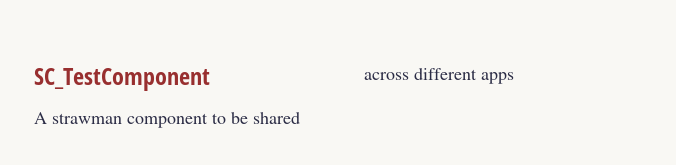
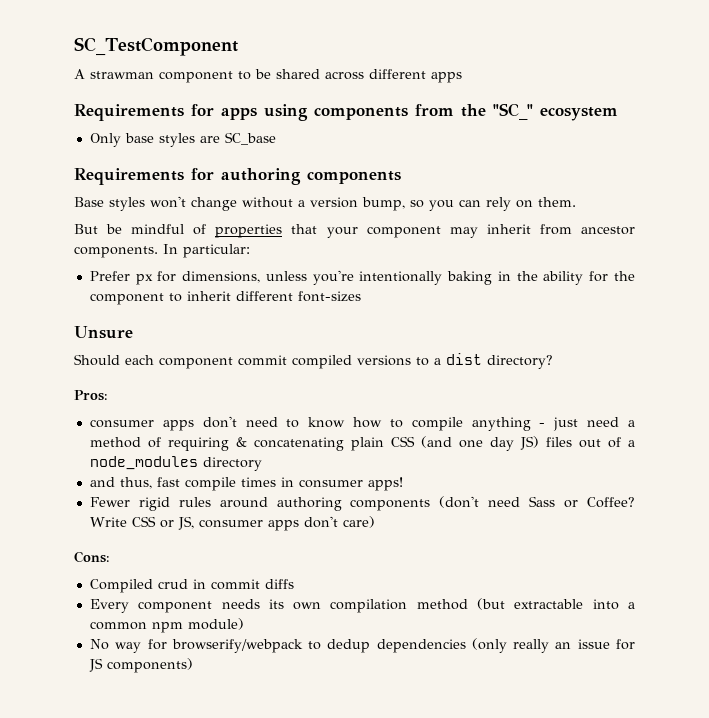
+ Requirements for apps using components from the "SC_" ecosystem
+ Only base styles are SC_base
+ Requirements for authoring components
+ Base styles won't change without a version bump, so you can rely on them.
+ But be mindful of properties that your component may inherit from ancestor components. In particular:
+ Prefer px for dimensions, unless you're intentionally baking in the ability for the component to inherit different font-sizes
+ Unsure
+ Should each component commit compiled versions to a dist directory?
+ Pros:
+ consumer apps don't need to know how to compile anything - just need a method of requiring & concatenating plain CSS (and one day JS) files out of a node_modules directory
+ and thus, fast compile times in consumer apps!
+ Fewer rigid rules around authoring components (don't need Sass or Coffee? Write CSS or JS, consumer apps don't care)
+ Cons:
+ Compiled crud in commit diffs
+ Every component needs its own compilation method (but extractable into a common npm module)
+ No way for browserify/webpack to dedup dependencies (only really an issue for JS components)

